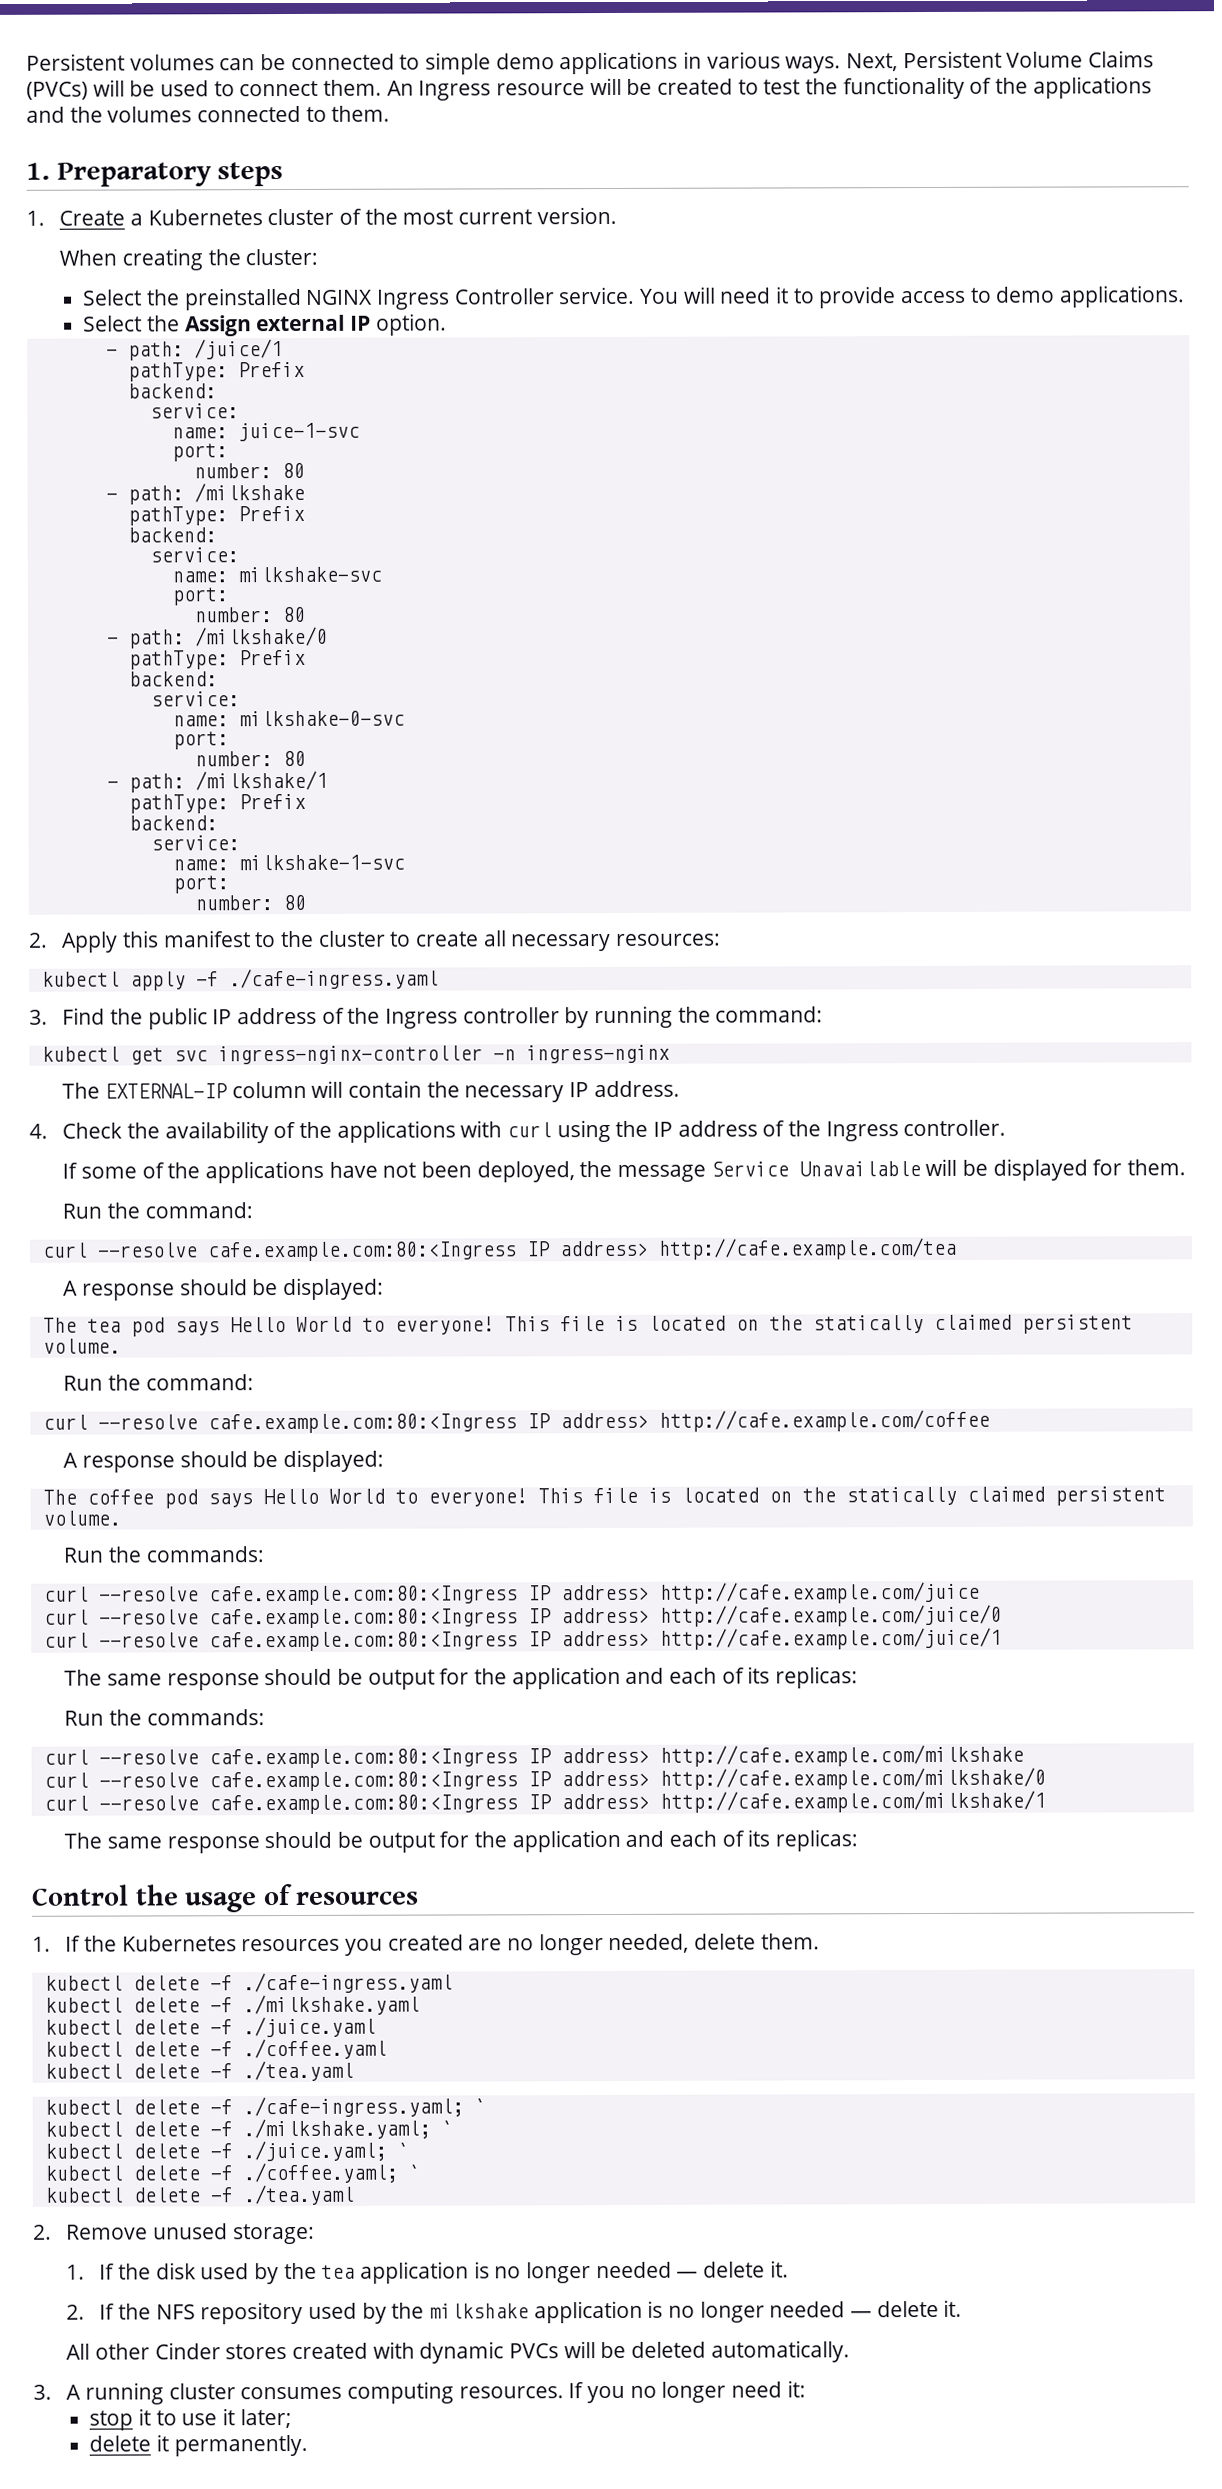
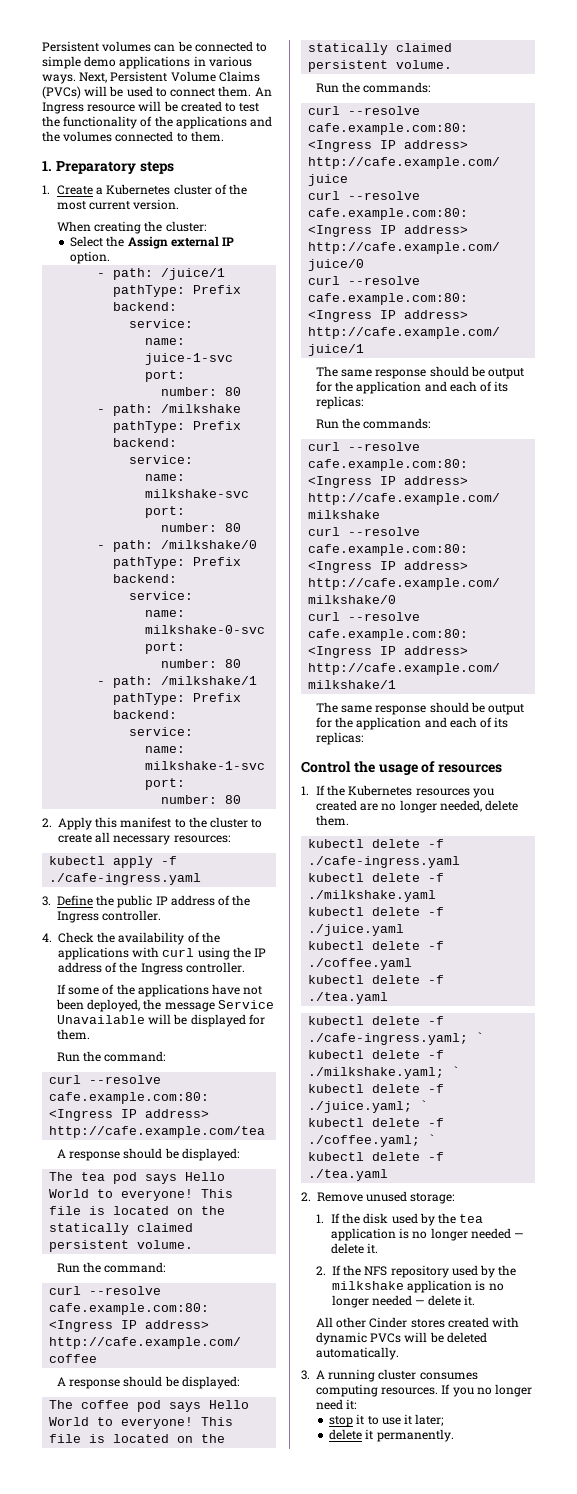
- Select the preinstalled NGINX Ingress Controller service. You will need it to provide access to demo applications.
- 3. Find the public IP address of the Ingress controller by running the command:
- kubectl get svc ingress-nginx-controller -n ingress-nginx
- The EXTERNAL-IP column will contain the necessary IP address.
+ 3. Define the public IP address of the Ingress controller.

